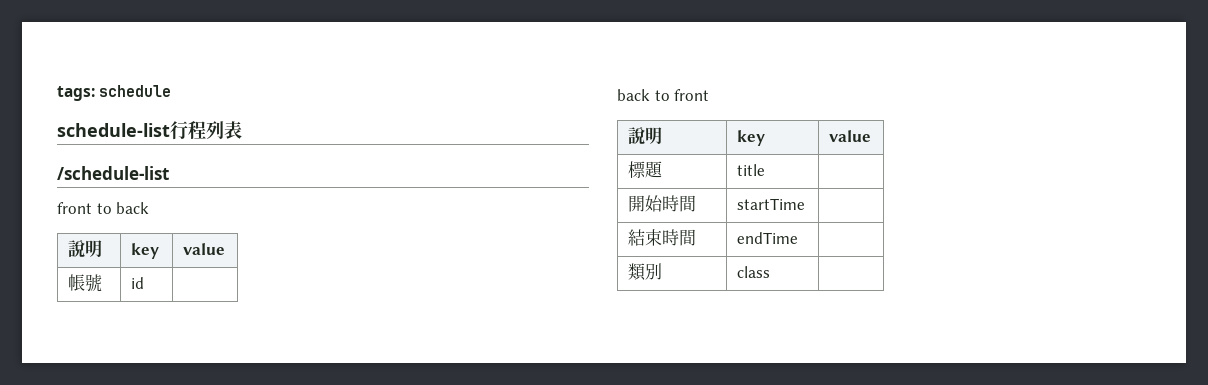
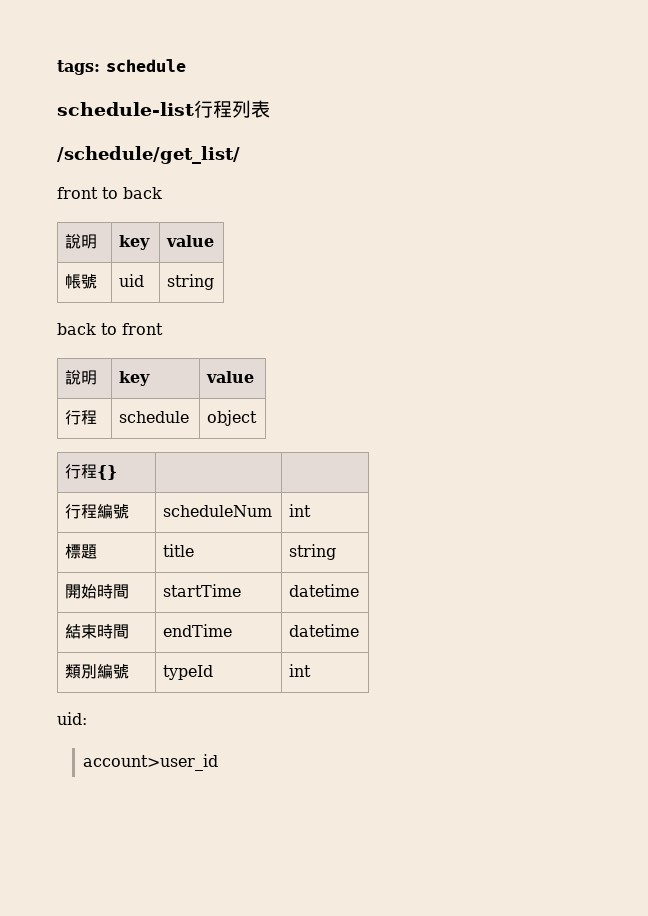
- /schedule-list
+ /schedule/get_list/
- 帳號 | id |
+ 帳號 | uid | string
+ 行程 | schedule | object
+ 行程{} | |
+ 行程編號 | scheduleNum | int
- 標題 | title |
+ 標題 | title | string
- 開始時間 | startTime |
+ 開始時間 | startTime | datetime
- 結束時間 | endTime |
+ 結束時間 | endTime | datetime
- 類別 | class |
+ 類別編號 | typeId | int
+ uid:
+ account>user_id

